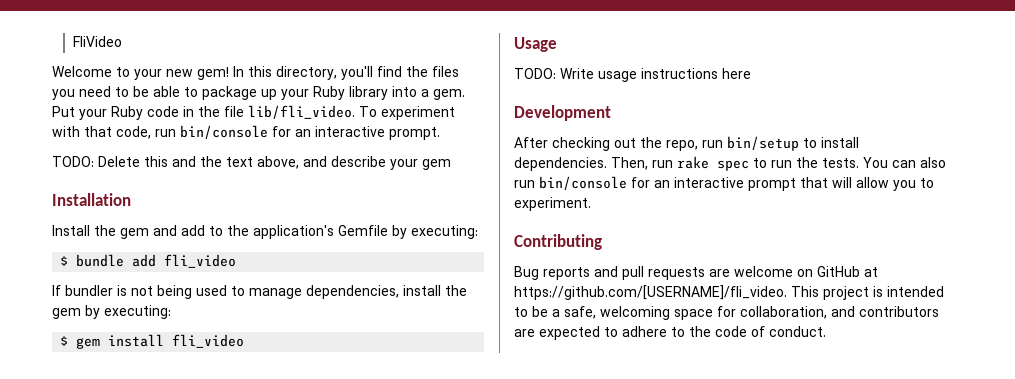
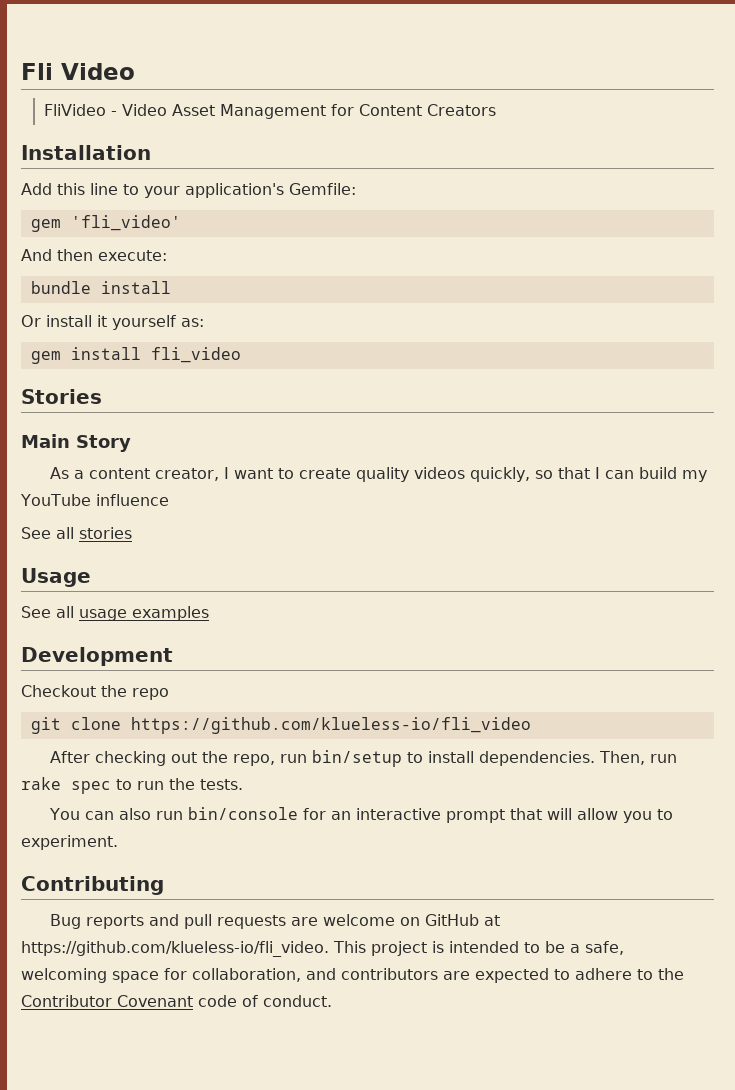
+ Fli Video
- FliVideo
- Welcome to your new gem! In this directory, you'll find the files you need to be able to package up your Ruby library into a gem. Put your Ruby code in the file lib/fli_video. To experiment with that code, run bin/console for an interactive prompt.
- TODO: Delete this and the text above, and describe your gem
+ FliVideo - Video Asset Management for Content Creators
  Installation
- Install the gem and add to the application's Gemfile by executing:
- $ bundle add fli_video
- If bundler is not being used to manage dependencies, install the gem by executing:
- $ gem install fli_video
+ Add this line to your application's Gemfile:
+ gem 'fli_video'
+ And then execute:
+ bundle install
+ Or install it yourself as:
+ gem install fli_video
+ Stories
+ Main Story
+ As a content creator, I want to create quality videos quickly, so that I can build my YouTube influence
+ See all stories
  Usage
- TODO: Write usage instructions here
+ See all usage examples
  Development
+ Checkout the repo
+ git clone https://github.com/klueless-io/fli_video
- Then, run rake spec to run the tests. You can also run bin/console for an interactive prompt that will allow you to experiment.
+ Then, run rake spec to run the tests.
+ You can also run bin/console for an interactive prompt that will allow you to experiment.
- Bug reports and pull requests are welcome on GitHub at https://github.com/[USERNAME]/fli_video. This project is intended to be a safe, welcoming space for collaboration, and contributors are expected to adhere to the code of conduct.
+ Bug reports and pull requests are welcome on GitHub at https://github.com/klueless-io/fli_video. This project is intended to be a safe, welcoming space for collaboration, and contributors are expected to adhere to the Contributor Covenant code of conduct.

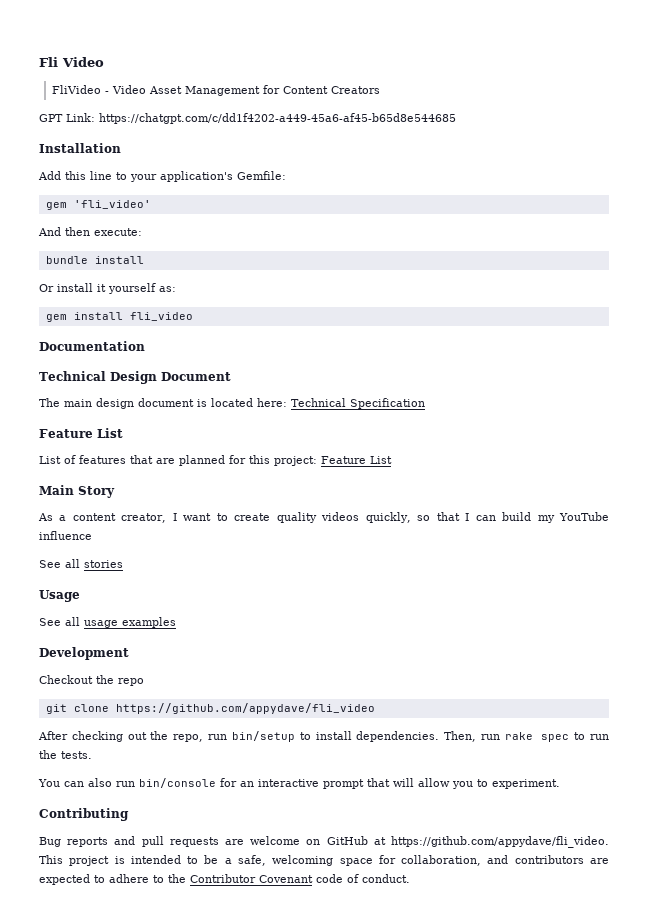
+ GPT Link: https://chatgpt.com/c/dd1f4202-a449-45a6-af45-b65d8e544685
- Stories
+ Documentation
+ Technical Design Document
+ The main design document is located here: Technical Specification
+ Feature List
+ List of features that are planned for this project: Feature List
- git clone https://github.com/klueless-io/fli_video
+ git clone https://github.com/appydave/fli_video
- Bug reports and pull requests are welcome on GitHub at https://github.com/klueless-io/fli_video. This project is intended to be a safe, welcoming space for collaboration, and contributors are expected to adhere to the Contributor Covenant code of conduct.
+ Bug reports and pull requests are welcome on GitHub at https://github.com/appydave/fli_video. This project is intended to be a safe, welcoming space for collaboration, and contributors are expected to adhere to the Contributor Covenant code of conduct.

